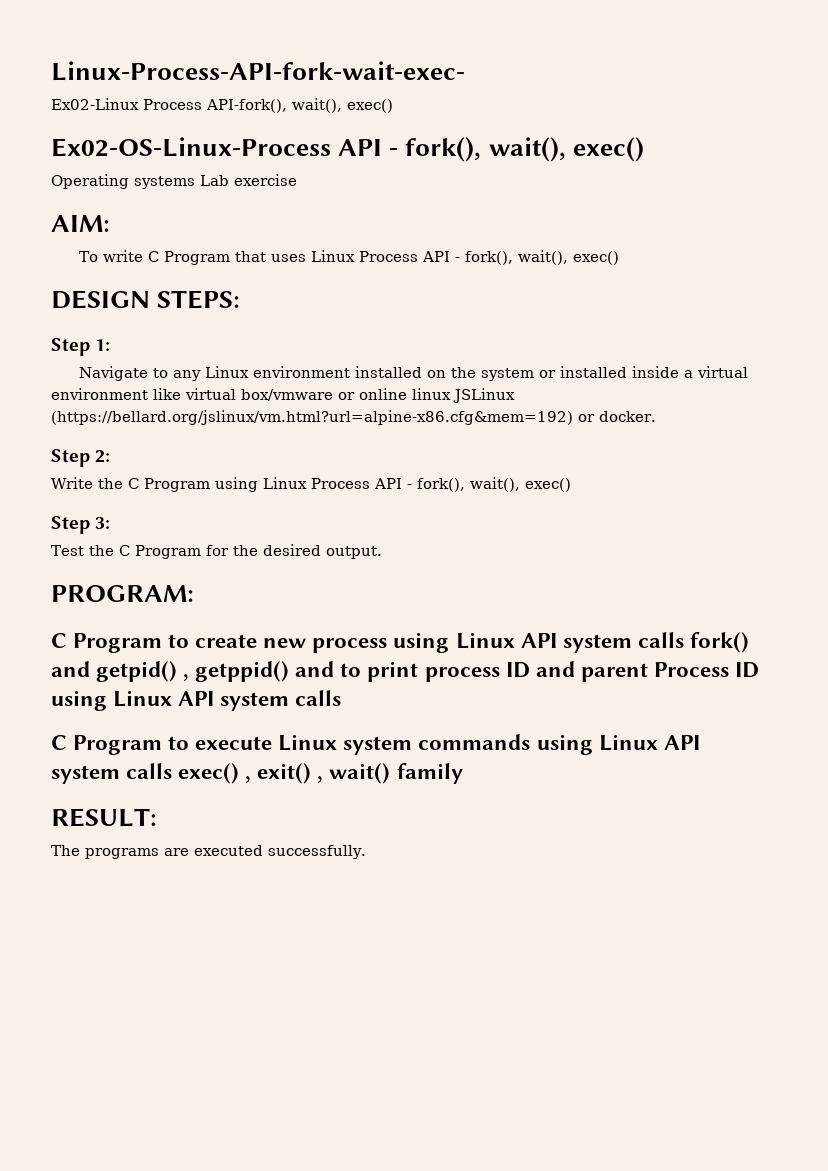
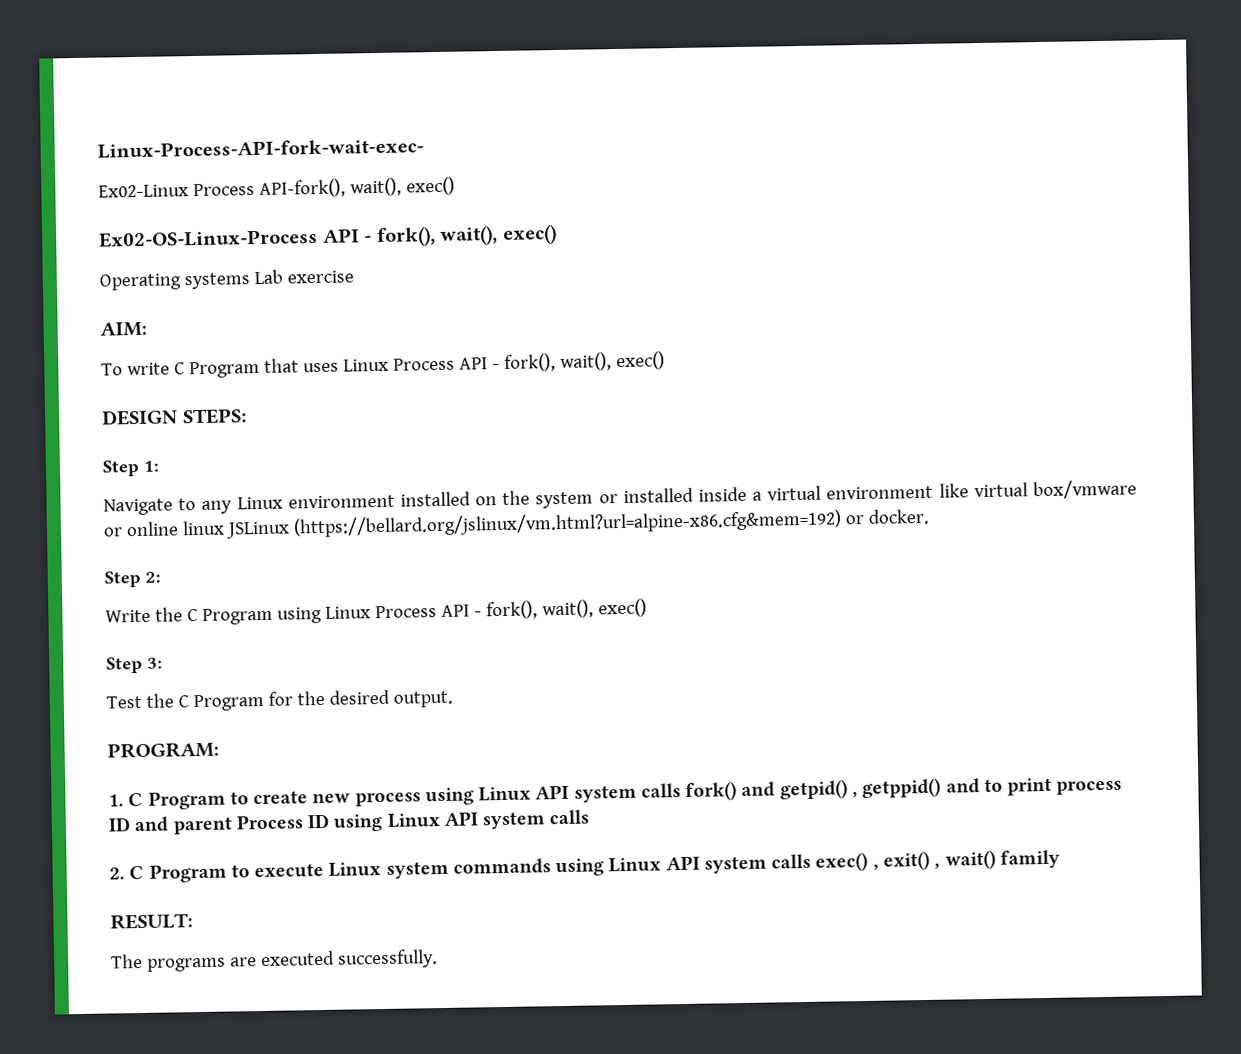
- C Program to create new process using Linux API system calls fork() and getpid() , getppid() and to print process ID and parent Process ID using Linux API system calls
+ 1. C Program to create new process using Linux API system calls fork() and getpid() , getppid() and to print process ID and parent Process ID using Linux API system calls
- C Program to execute Linux system commands using Linux API system calls exec() , exit() , wait() family
+ 2. C Program to execute Linux system commands using Linux API system calls exec() , exit() , wait() family

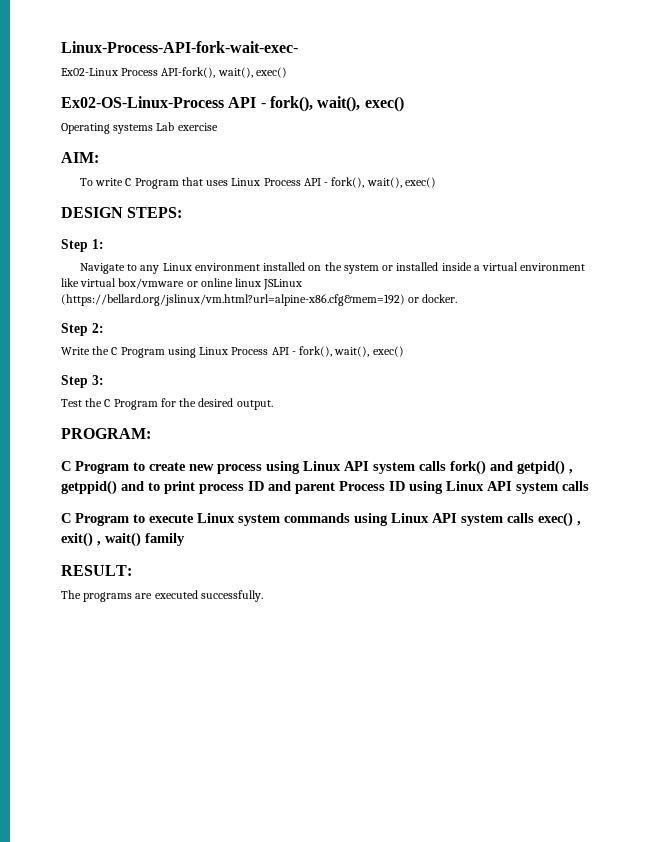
- 1. C Program to create new process using Linux API system calls fork() and getpid() , getppid() and to print process ID and parent Process ID using Linux API system calls
+ C Program to create new process using Linux API system calls fork() and getpid() , getppid() and to print process ID and parent Process ID using Linux API system calls
- 2. C Program to execute Linux system commands using Linux API system calls exec() , exit() , wait() family
+ C Program to execute Linux system commands using Linux API system calls exec() , exit() , wait() family

